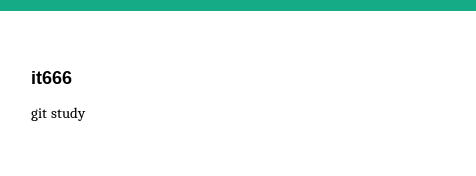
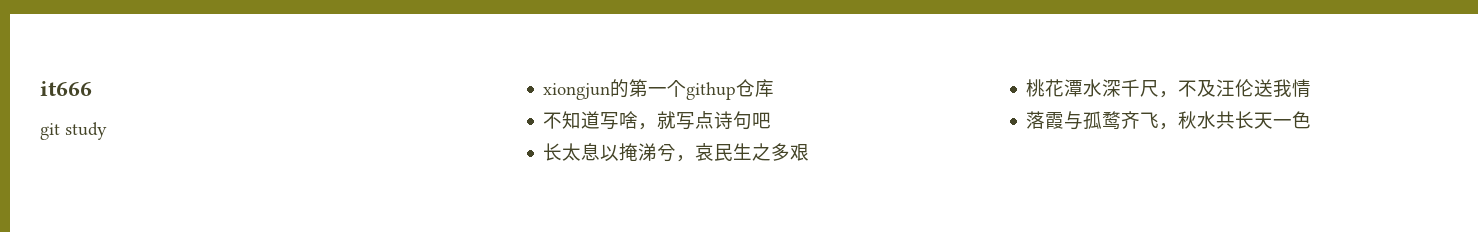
+ xiongjun的第一个githup仓库
+ 不知道写啥，就写点诗句吧
+ 长太息以掩涕兮，哀民生之多艰
+ 桃花潭水深千尺，不及汪伦送我情
+ 落霞与孤鹜齐飞，秋水共长天一色

